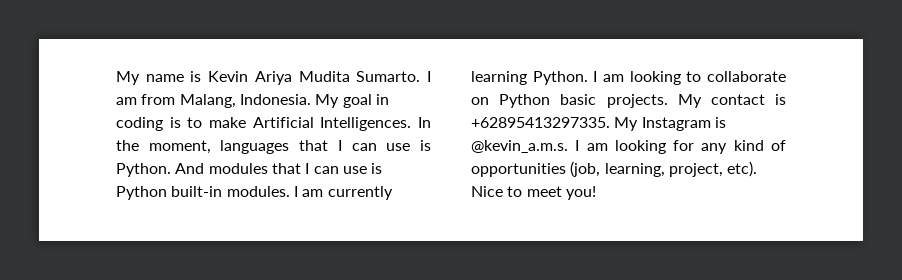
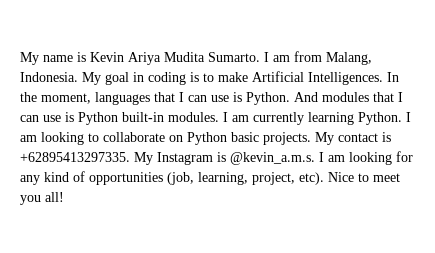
- Nice to meet you!
+ Nice to meet you all!

